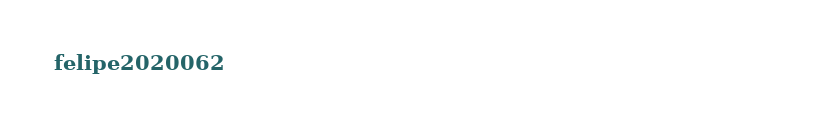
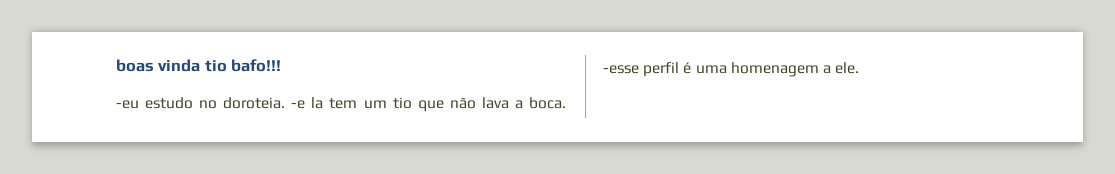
- felipe2020062
+ boas vinda tio bafo!!!
+ -eu estudo no doroteia. -e la tem um tio que não lava a boca. -esse perfil é uma homenagem a ele.

